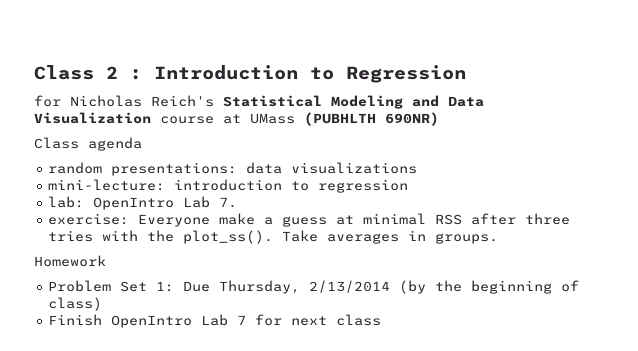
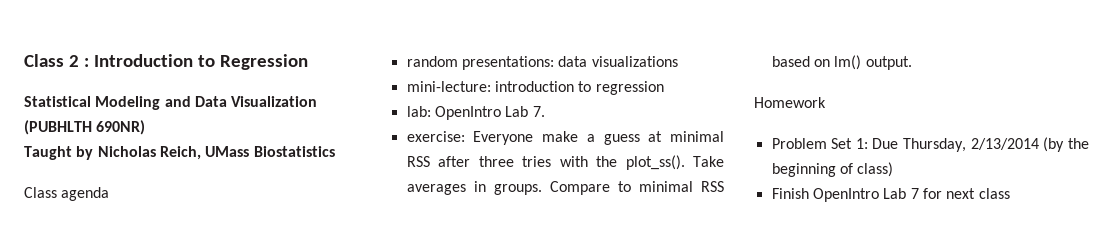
- for Nicholas Reich's Statistical Modeling and Data Visualization course at UMass (PUBHLTH 690NR)
+ Statistical Modeling and Data Visualization (PUBHLTH 690NR)
+ Taught by Nicholas Reich, UMass Biostatistics
+ Compare to minimal RSS based on lm() output.

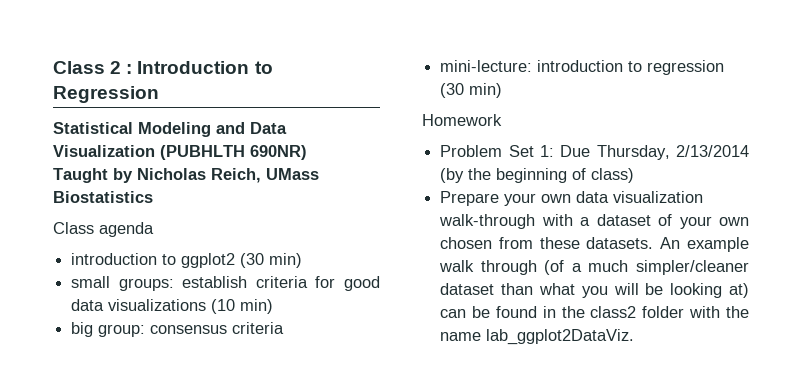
- random presentations: data visualizations
- mini-lecture: introduction to regression
- lab: OpenIntro Lab 7.
- exercise: Everyone make a guess at minimal RSS after three tries with the plot_ss(). Take averages in groups. Compare to minimal RSS based on lm() output.
+ introduction to ggplot2 (30 min)
+ small groups: establish criteria for good data visualizations (10 min)
+ big group: consensus criteria
+ mini-lecture: introduction to regression (30 min)
- Finish OpenIntro Lab 7 for next class
+ Prepare your own data visualization walk-through with a dataset of your own chosen from these datasets. An example walk through (of a much simpler/cleaner dataset than what you will be looking at) can be found in the class2 folder with the name lab_ggplot2DataViz.

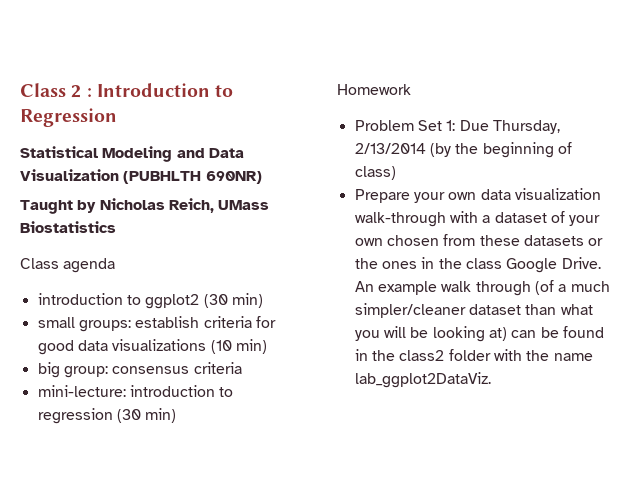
- Prepare your own data visualization walk-through with a dataset of your own chosen from these datasets.
+ Prepare your own data visualization walk-through with a dataset of your own chosen from these datasets or the ones in the class Google Drive.

